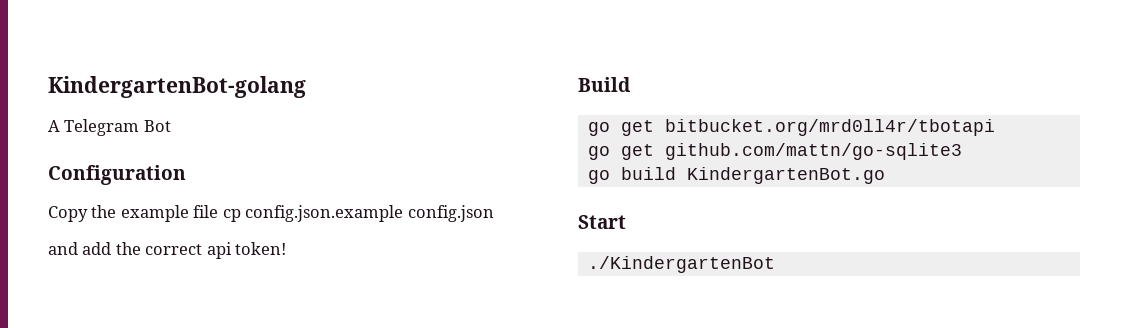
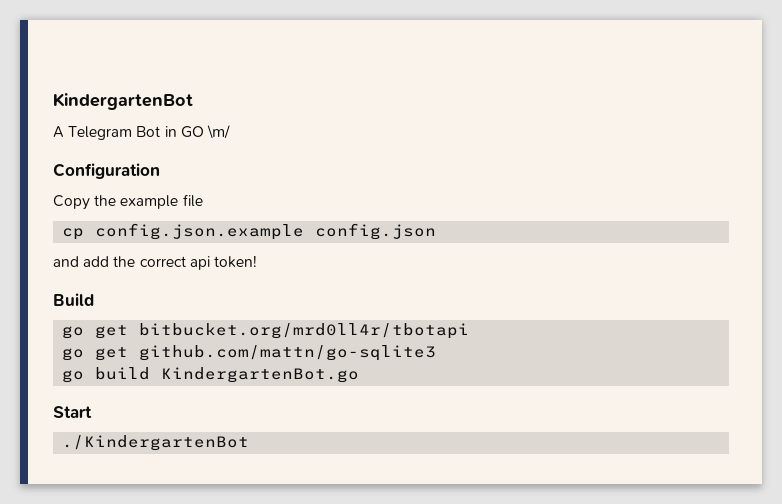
- KindergartenBot-golang
+ KindergartenBot
- A Telegram Bot
+ A Telegram Bot in GO \m/
- Copy the example file cp config.json.example config.json
+ Copy the example file
+ cp config.json.example config.json

